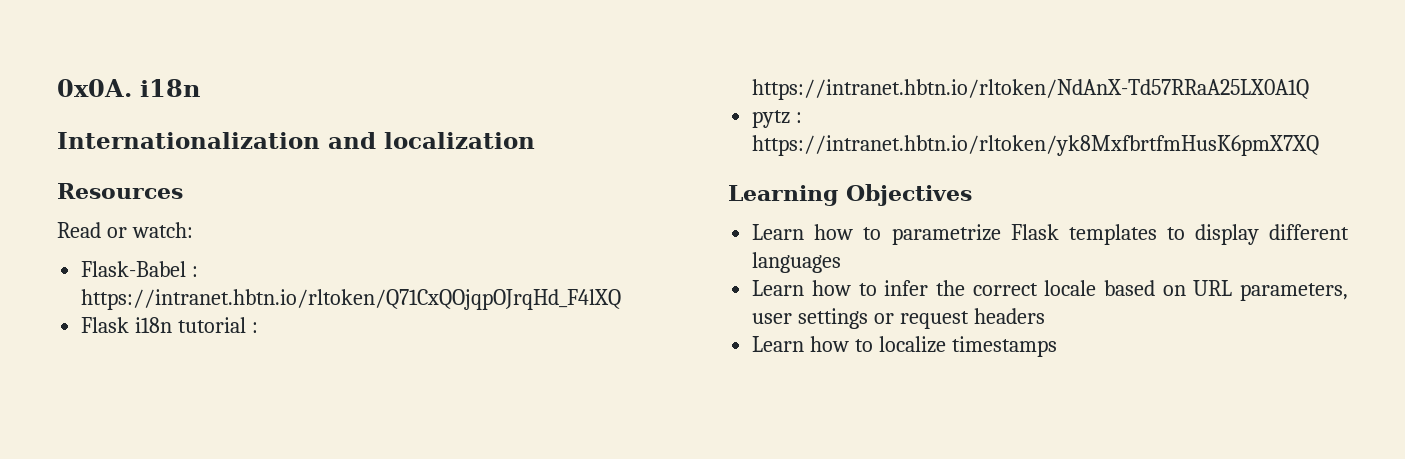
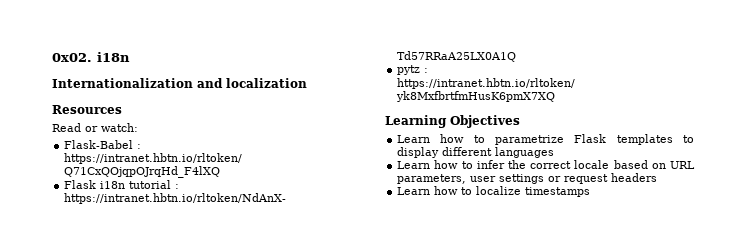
- 0x0A. i18n
+ 0x02. i18n

